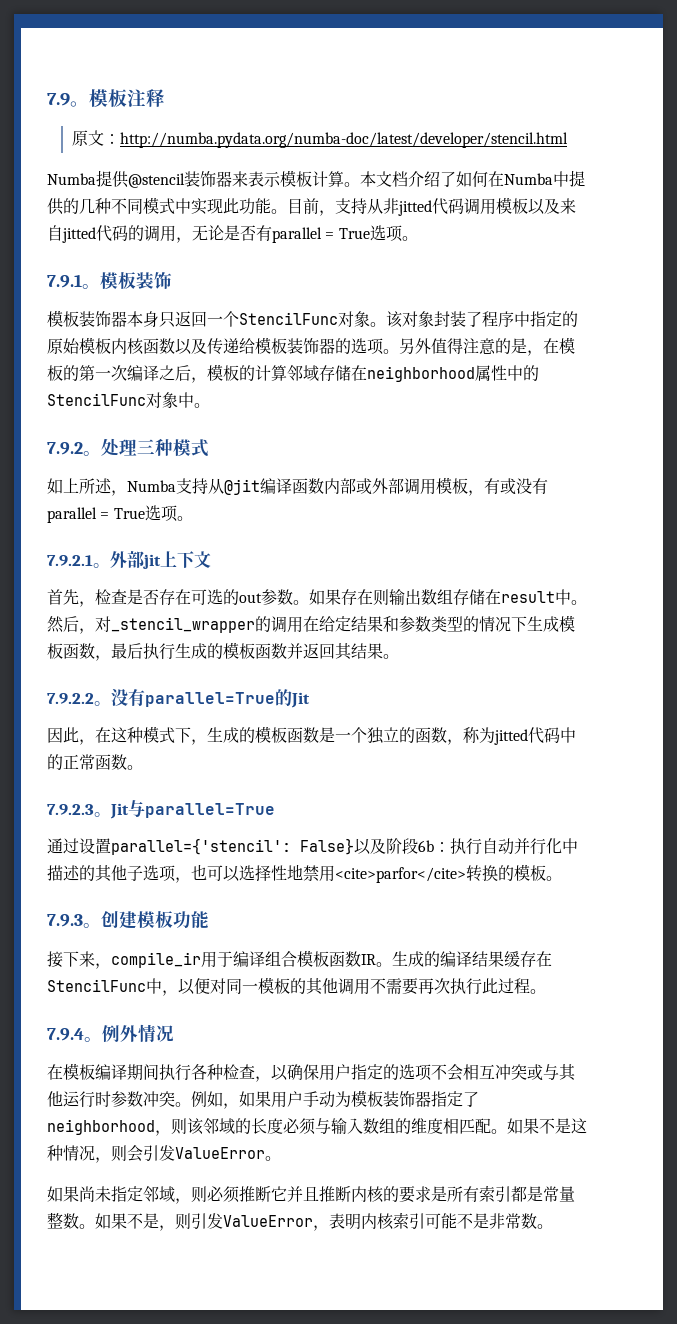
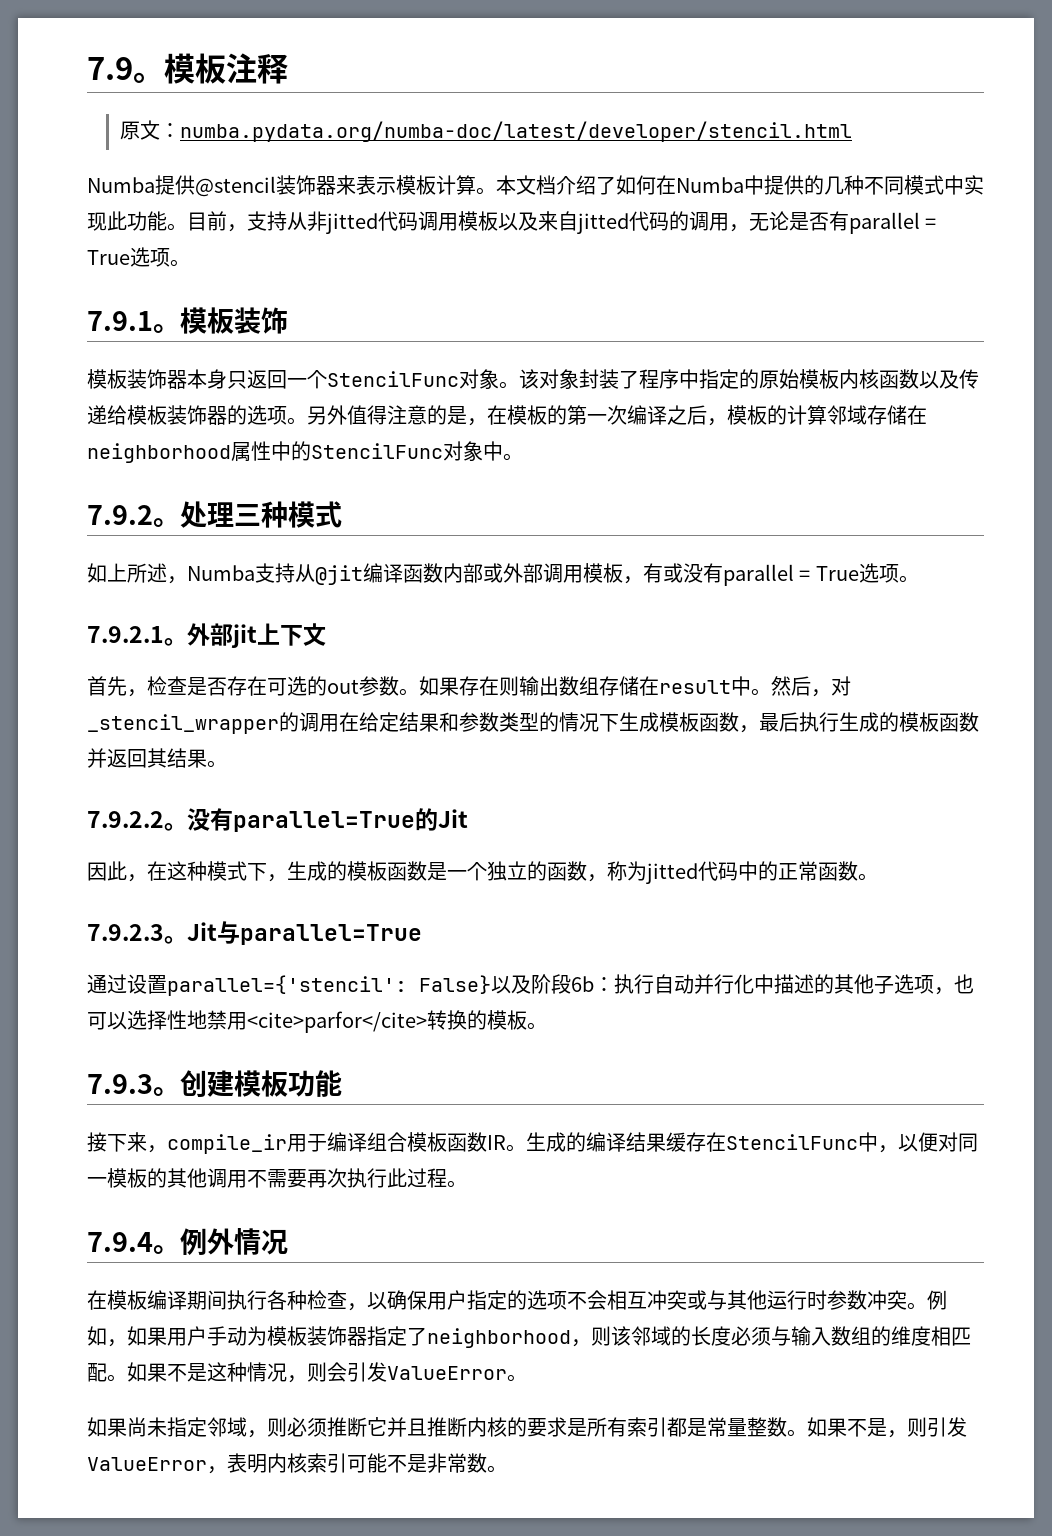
- 原文：http://numba.pydata.org/numba-doc/latest/developer/stencil.html
+ 原文：numba.pydata.org/numba-doc/latest/developer/stencil.html

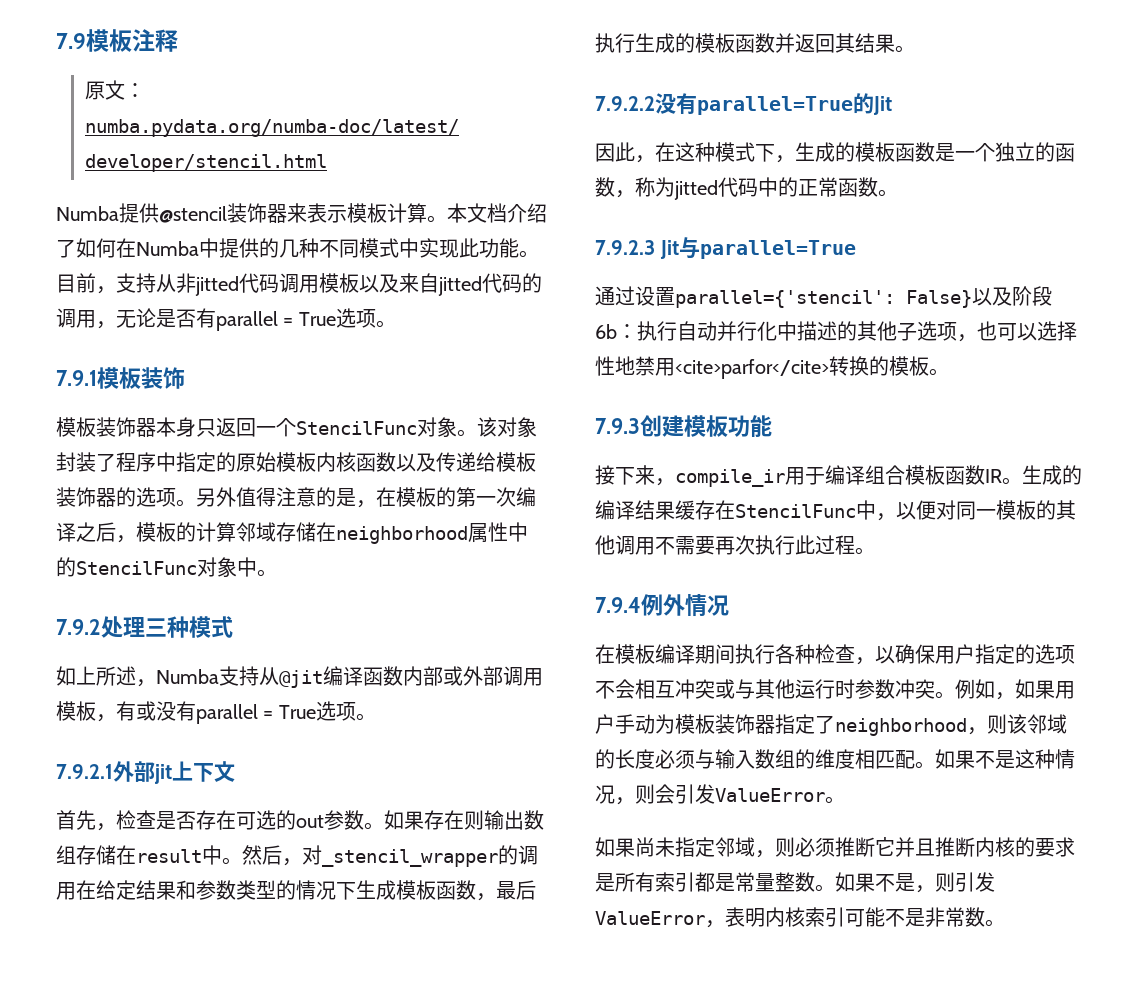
- 7.9。模板注释
+ 7.9模板注释
- 7.9.1。模板装饰
+ 7.9.1模板装饰
- 7.9.2。处理三种模式
+ 7.9.2处理三种模式
- 7.9.2.1。外部jit上下文
+ 7.9.2.1外部jit上下文
- 7.9.2.2。没有parallel=True的Jit
+ 7.9.2.2没有parallel=True的Jit
- 7.9.2.3。Jit与parallel=True
+ 7.9.2.3 Jit与parallel=True
- 7.9.3。创建模板功能
+ 7.9.3创建模板功能
- 7.9.4。例外情况
+ 7.9.4例外情况

